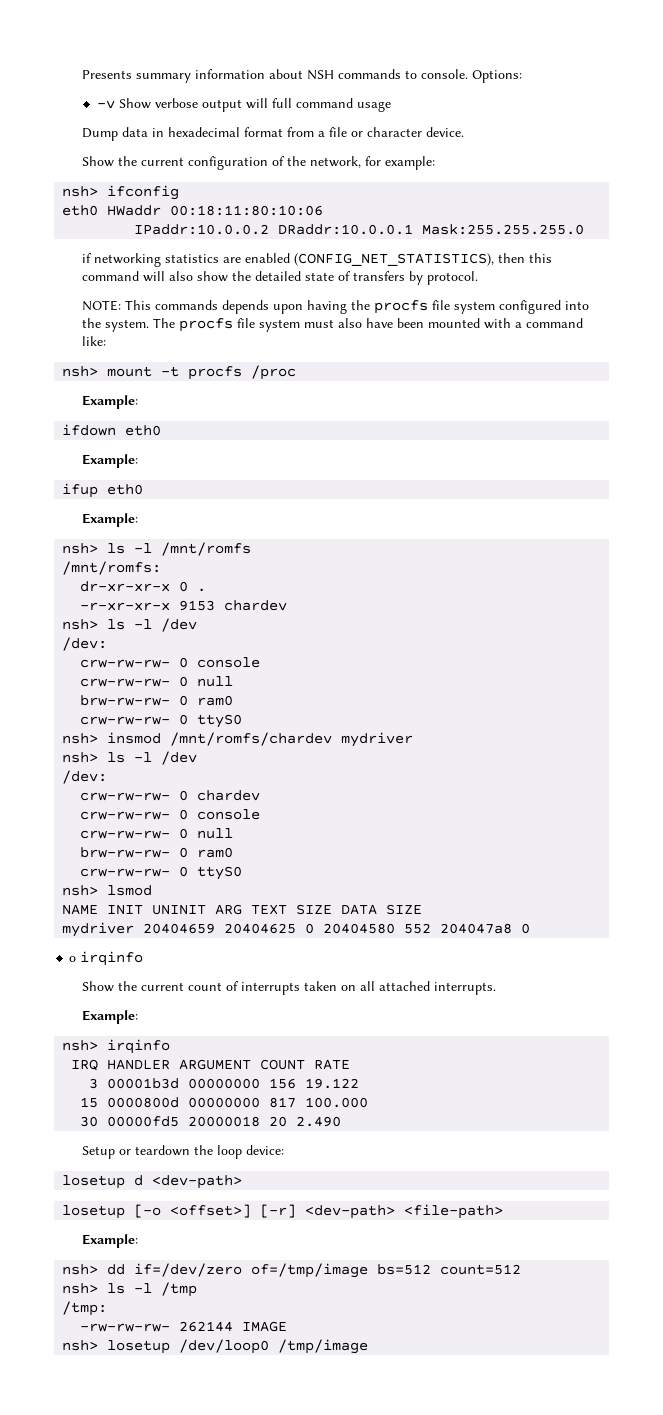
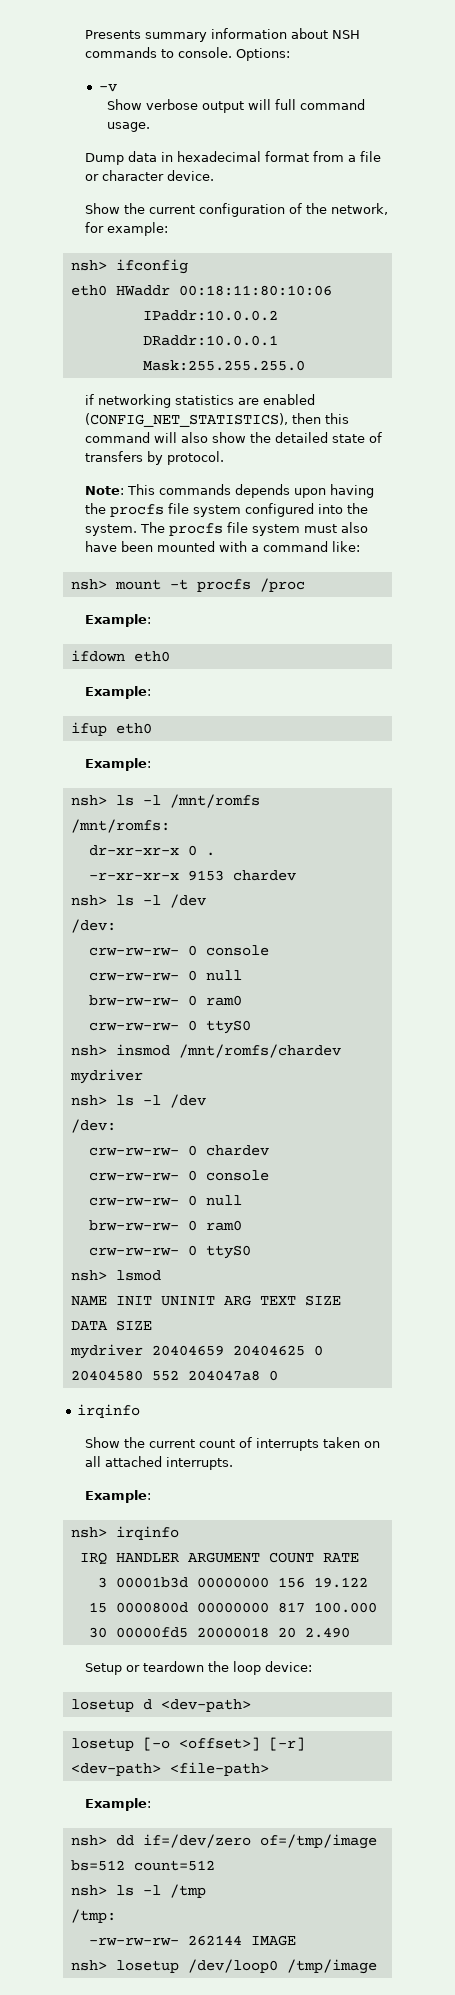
- -v Show verbose output will full command usage
+ -v
+ Show verbose output will full command usage.
- NOTE: This commands depends upon having the procfs file system configured into the system.
+ Note: This commands depends upon having the procfs file system configured into the system.
  mydriver 20404659 20404625 0 20404580 552 204047a8 0
- o irqinfo
+ irqinfo

